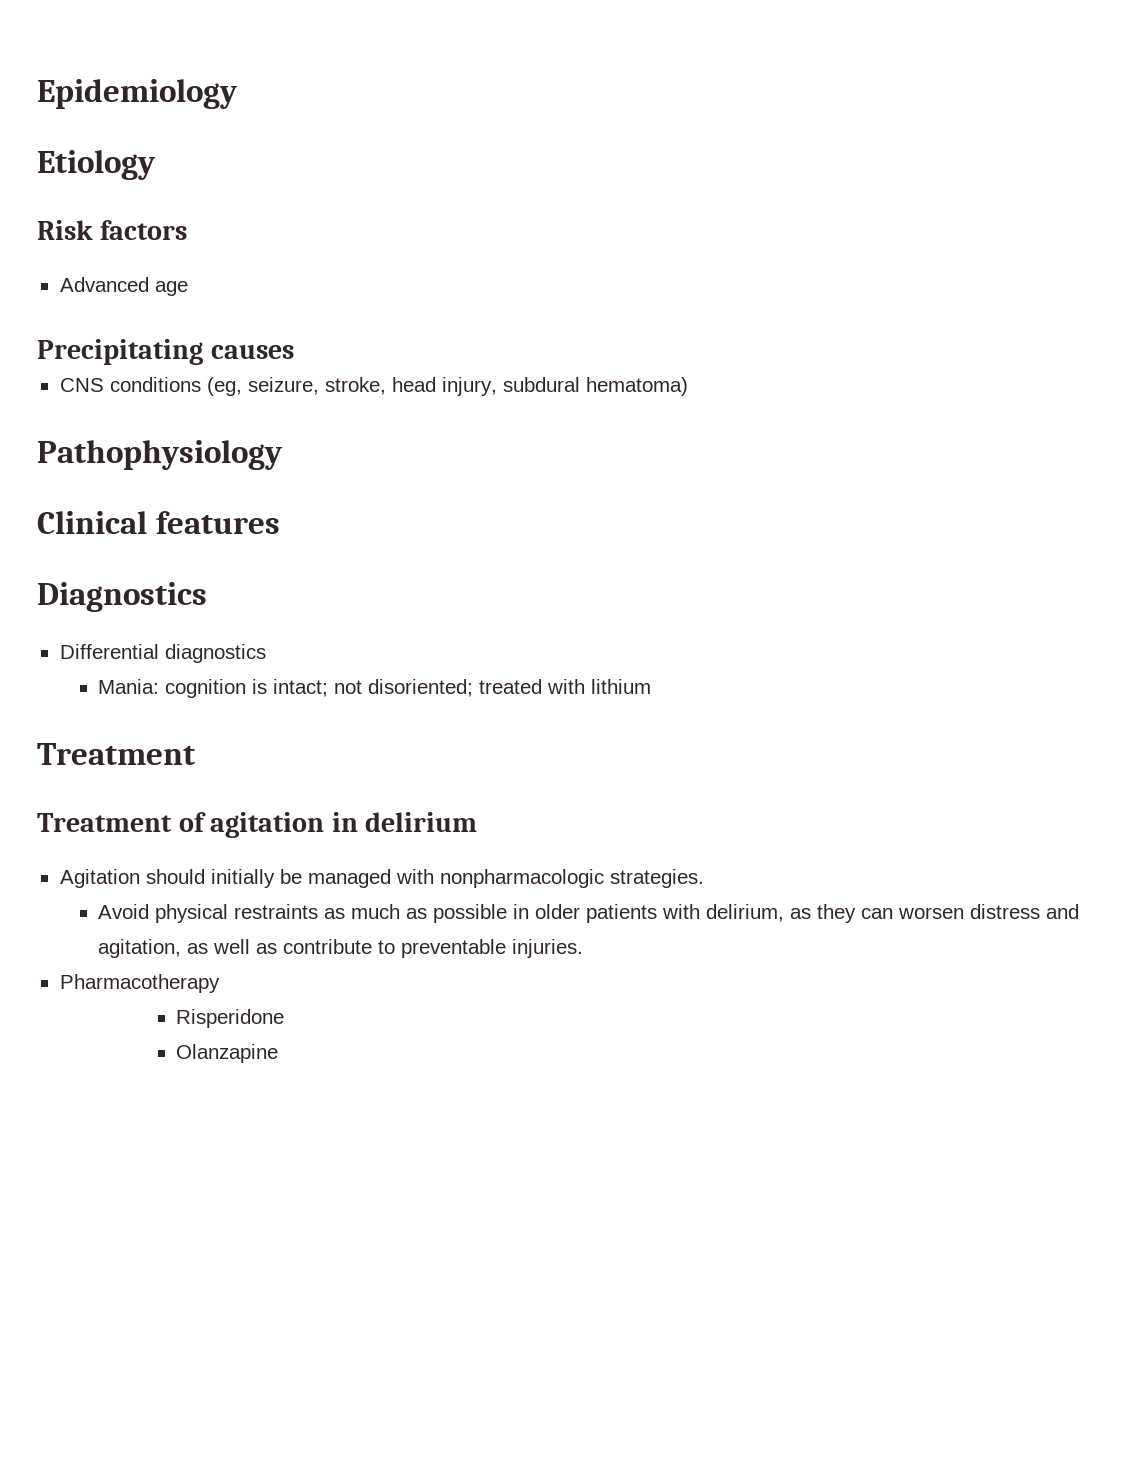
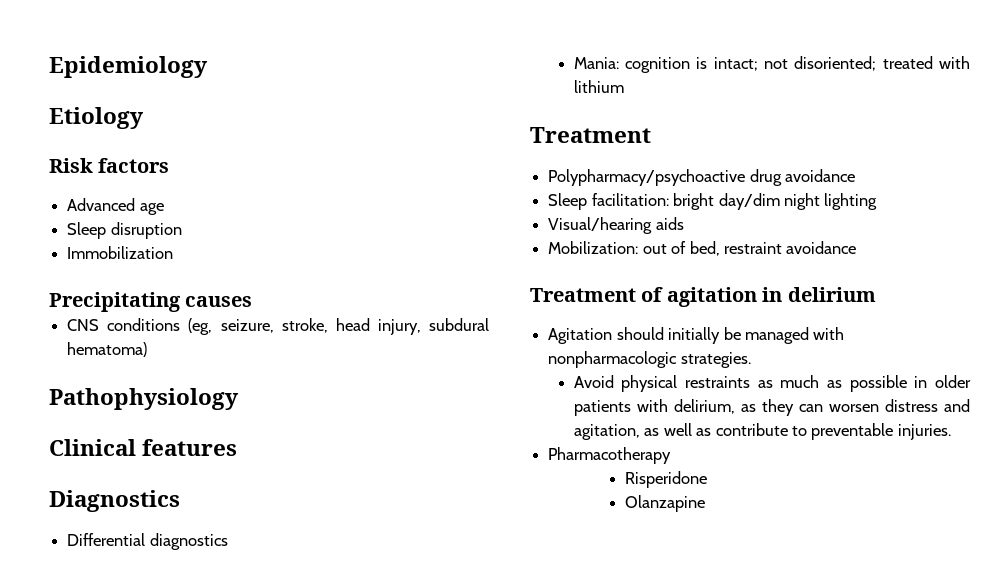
+ Sleep disruption
+ Immobilization
+ Polypharmacy/psychoactive drug avoidance
+ Sleep facilitation: bright day/dim night lighting
+ Visual/hearing aids
+ Mobilization: out of bed, restraint avoidance

